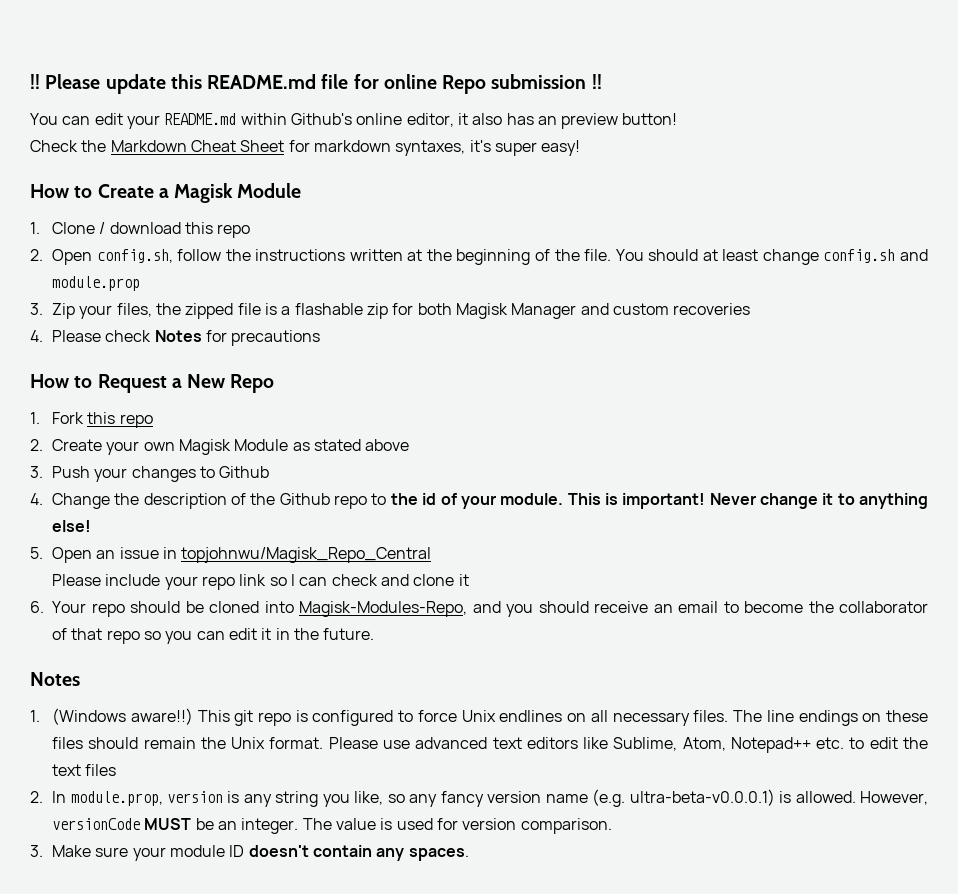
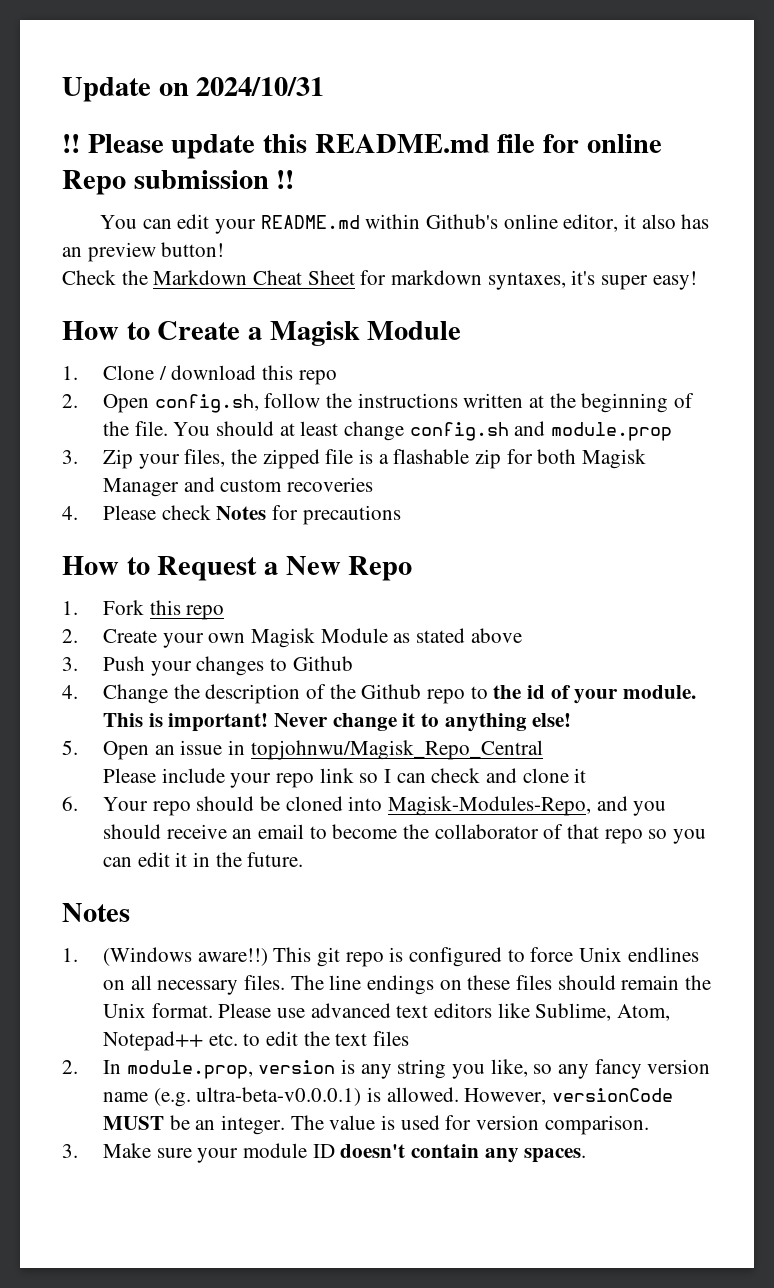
+ Update on 2024/10/31

